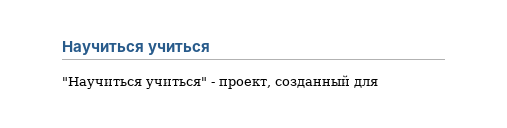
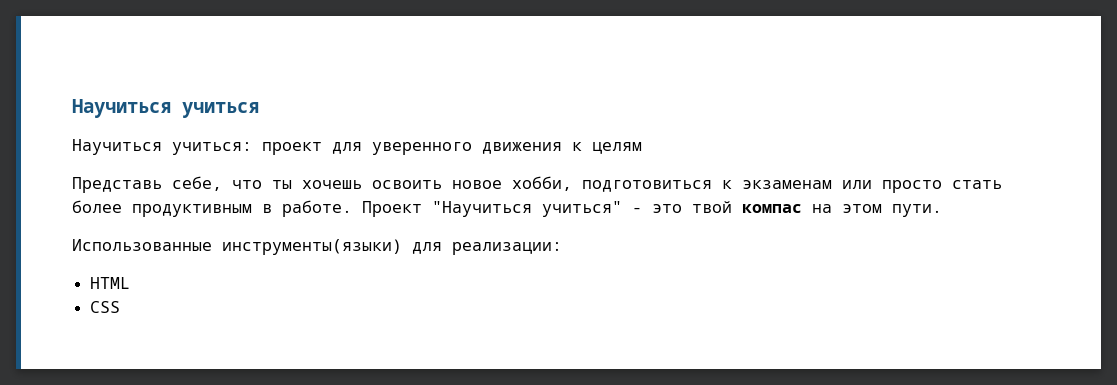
- "Научиться учиться" - проект, созданный для
+ Научиться учиться: проект для уверенного движения к целям
+ Представь себе, что ты хочешь освоить новое хобби, подготовиться к экзаменам или просто стать более продуктивным в работе. Проект "Научиться учиться" - это твой компас на этом пути.
+ Использованные инструменты(языки) для реализации:
+ HTML
+ CSS

